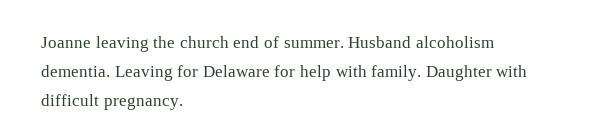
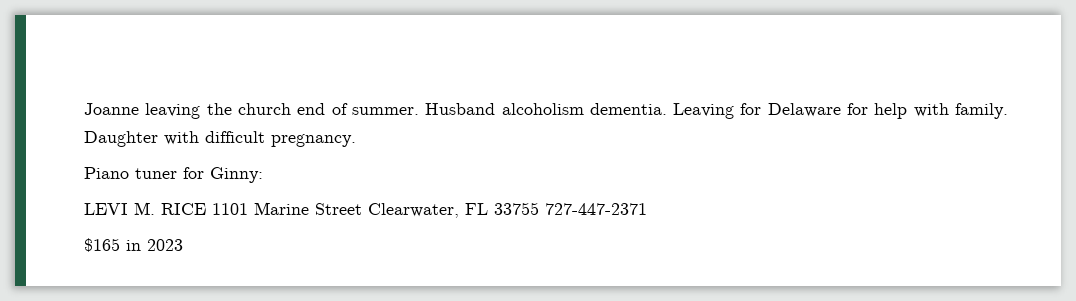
+ Piano tuner for Ginny:
+ LEVI M. RICE 1101 Marine Street Clearwater, FL 33755 727-447-2371
+ $165 in 2023

